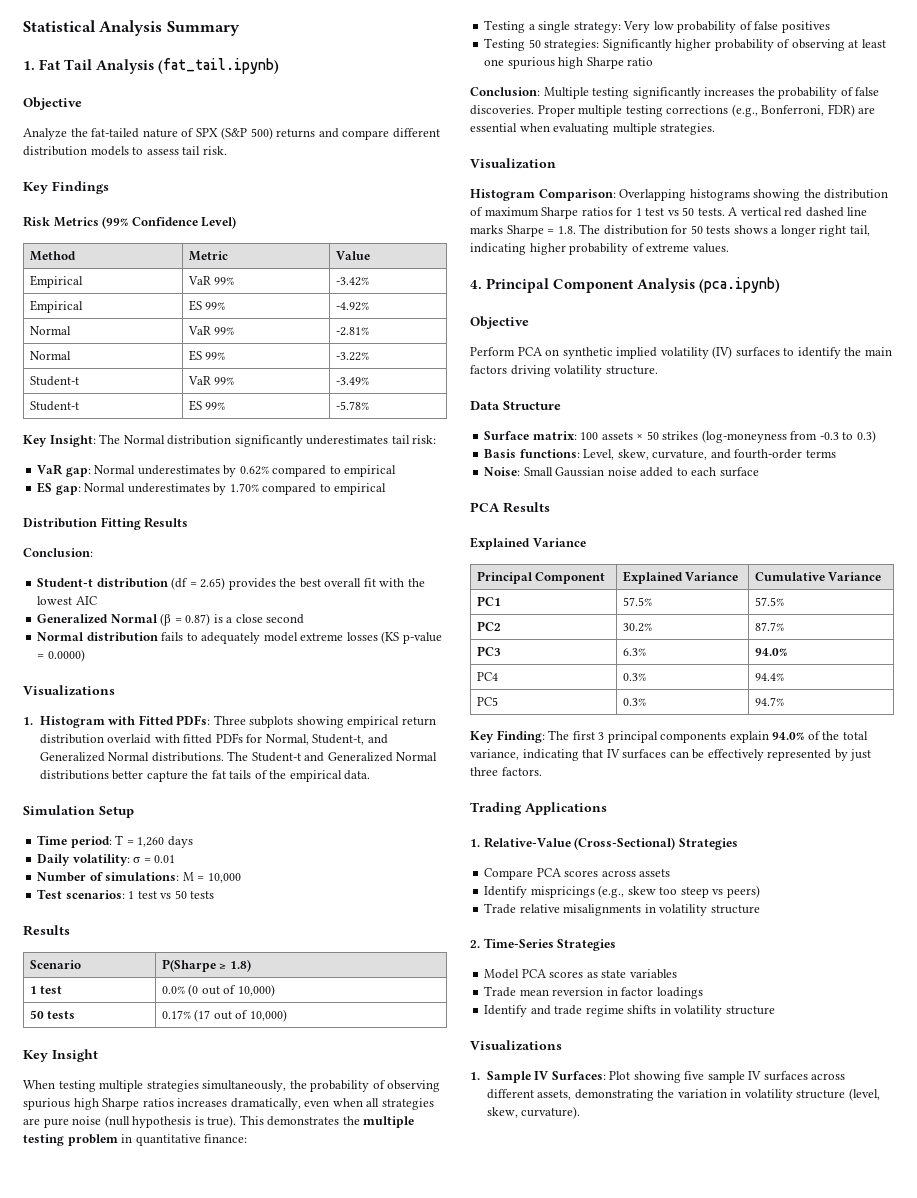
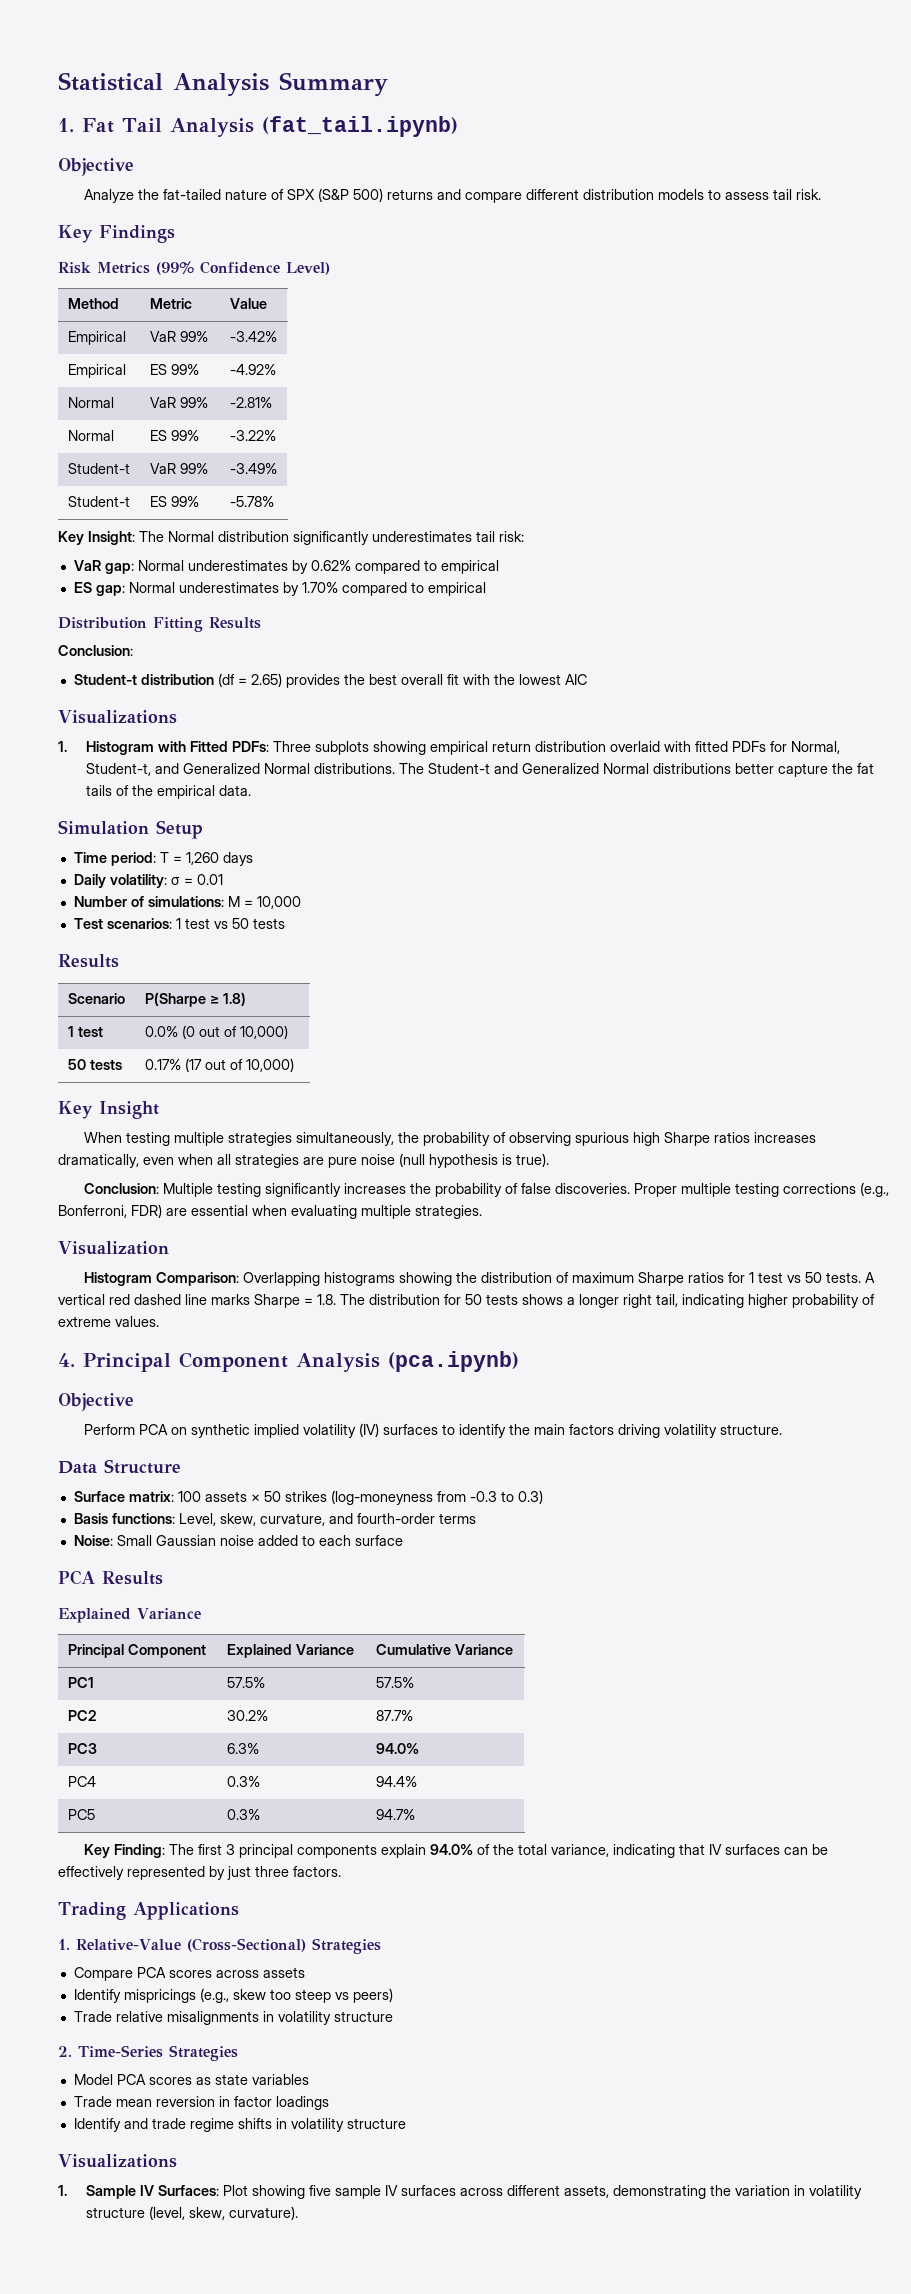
- Generalized Normal (β = 0.87) is a close second
- Normal distribution fails to adequately model extreme losses (KS p-value = 0.0000)
- This demonstrates the multiple testing problem in quantitative finance:
- Testing a single strategy: Very low probability of false positives
- Testing 50 strategies: Significantly higher probability of observing at least one spurious high Sharpe ratio

